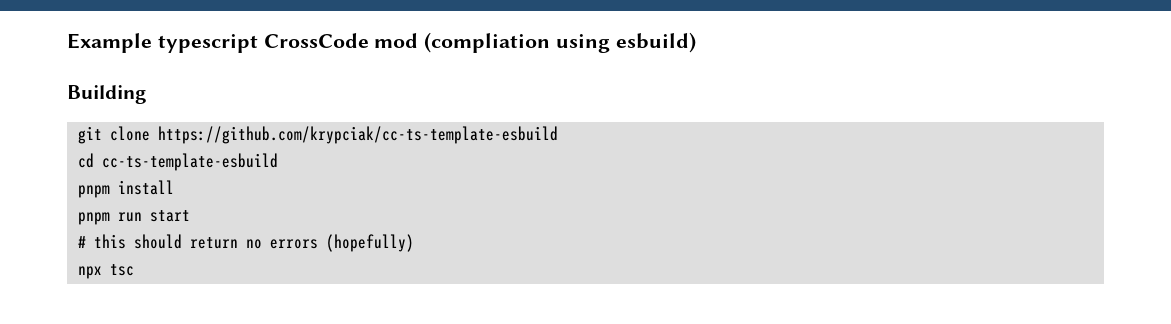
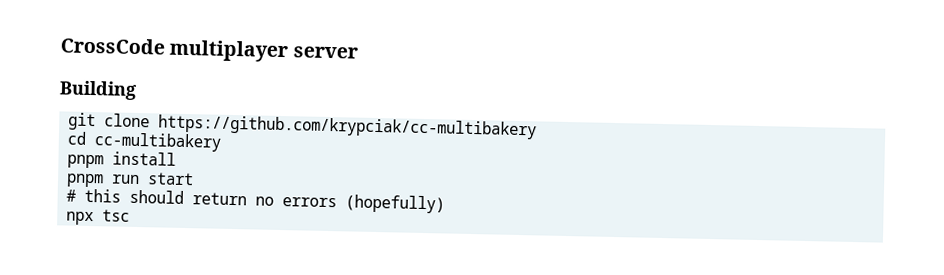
- Example typescript CrossCode mod (compliation using esbuild)
+ CrossCode multiplayer server
- git clone https://github.com/krypciak/cc-ts-template-esbuild
+ git clone https://github.com/krypciak/cc-multibakery
- cd cc-ts-template-esbuild
+ cd cc-multibakery

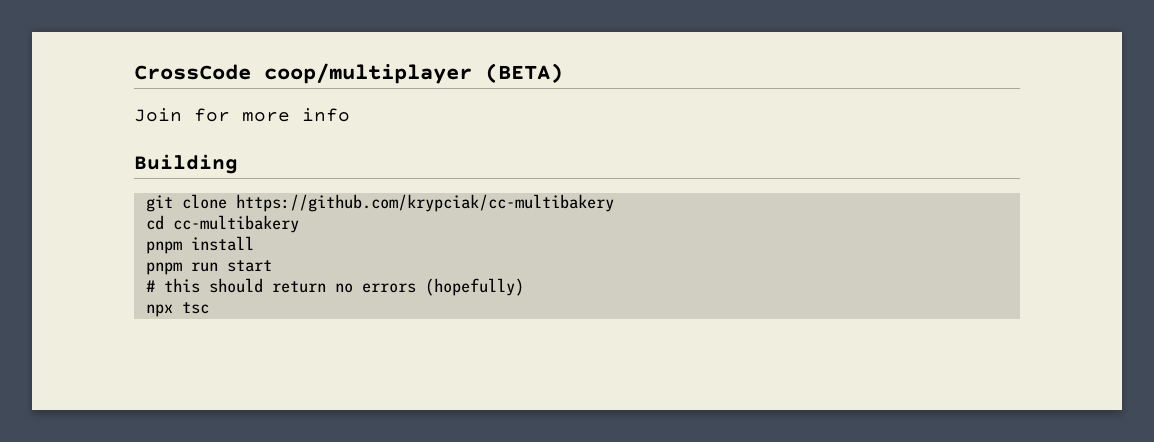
- CrossCode multiplayer server
+ CrossCode coop/multiplayer (BETA)
+ Join for more info

